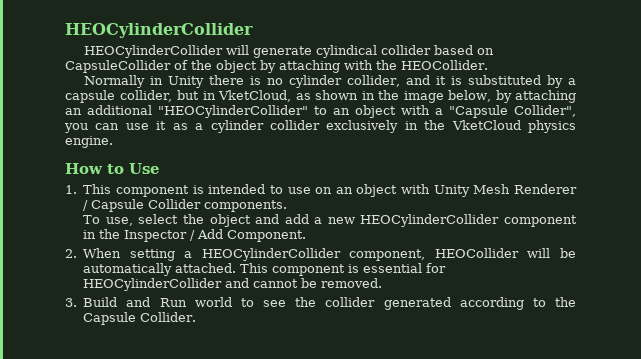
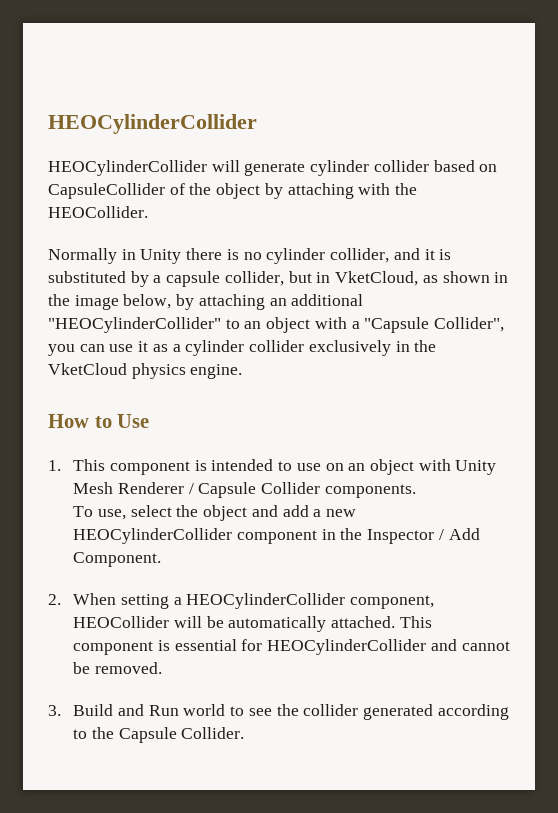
- HEOCylinderCollider will generate cylindical collider based on CapsuleCollider of the object by attaching with the HEOCollider.
+ HEOCylinderCollider will generate cylinder collider based on CapsuleCollider of the object by attaching with the HEOCollider.

